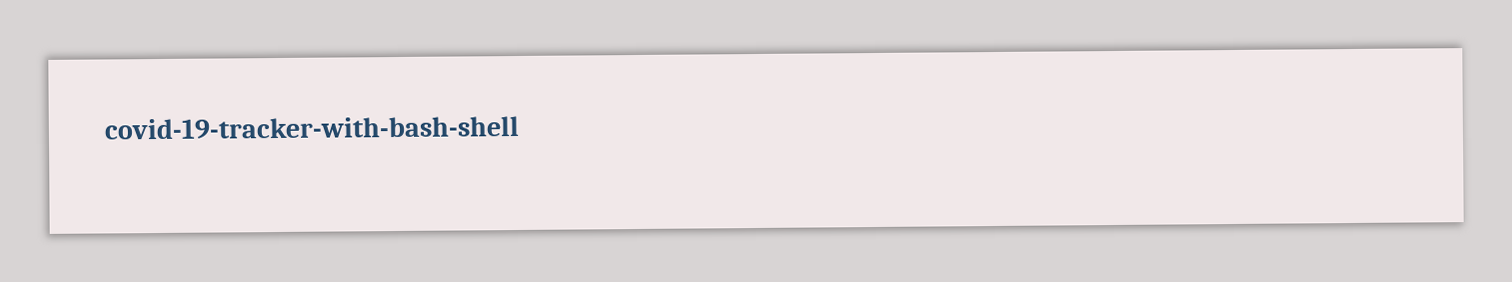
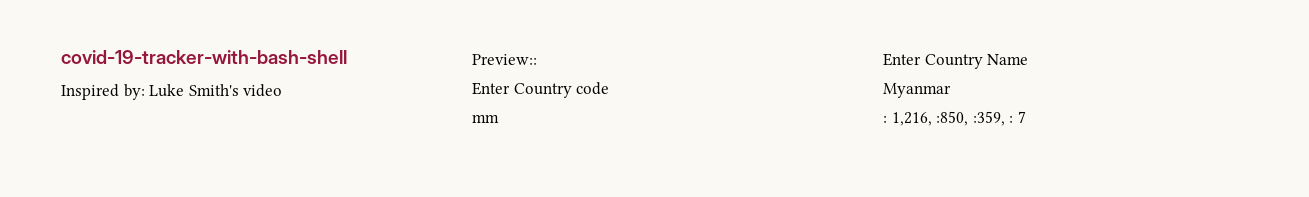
+ Inspired by: Luke Smith's video
+ Preview::
+ Enter Country code
+ mm
+ Enter Country Name
+ Myanmar
+ : 1,216, :850, :359, : 7

